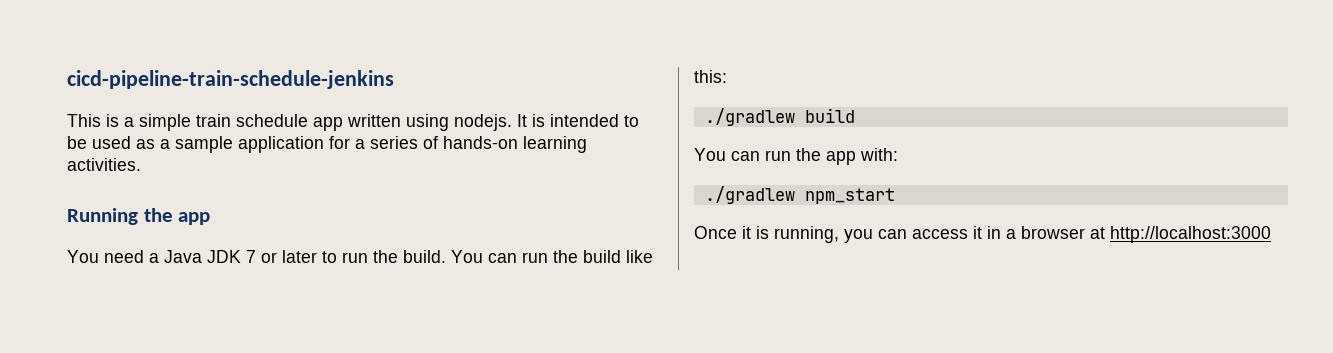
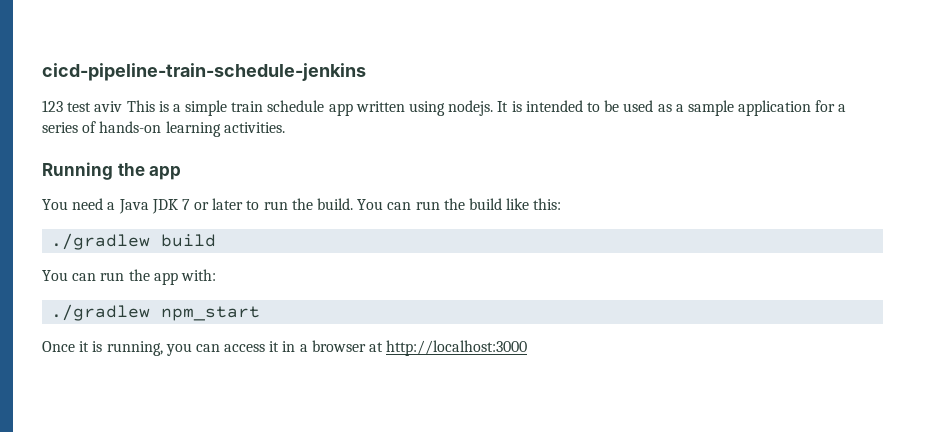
- This is a simple train schedule app written using nodejs.
+ 123 test aviv This is a simple train schedule app written using nodejs.

